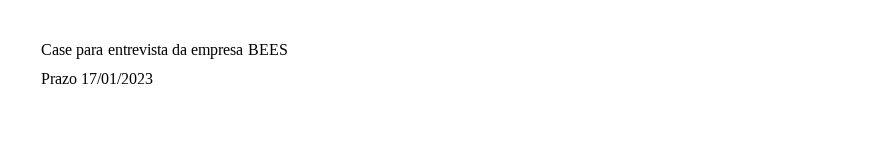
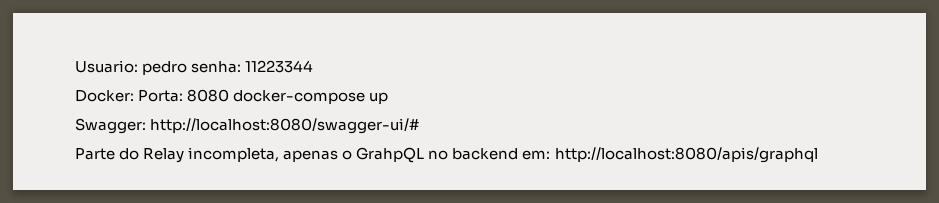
- Case para entrevista da empresa BEES
- Prazo 17/01/2023
+ Usuario: pedro senha: 11223344
+ Docker: Porta: 8080 docker-compose up
+ Swagger: http://localhost:8080/swagger-ui/#
+ Parte do Relay incompleta, apenas o GrahpQL no backend em: http://localhost:8080/apis/graphql

